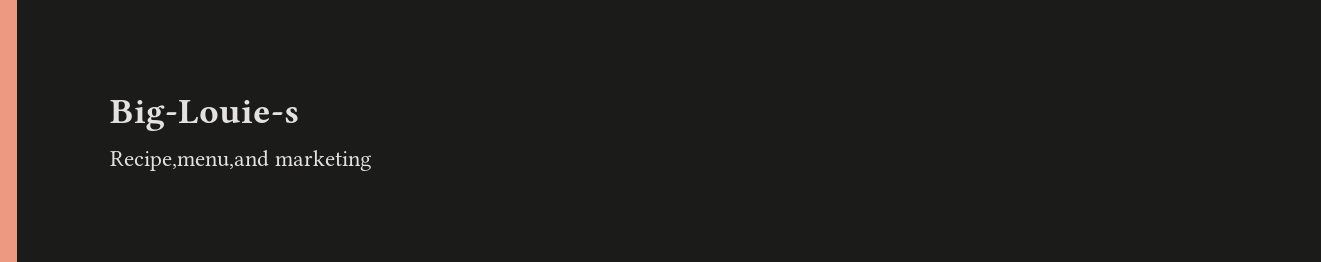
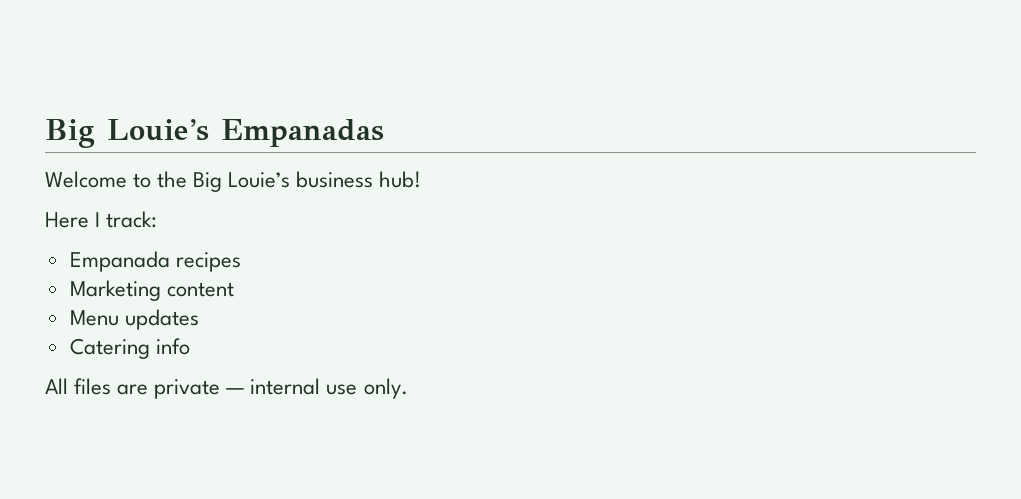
- Big-Louie-s
- Recipe,menu,and marketing
+ Big Louie’s Empanadas
+ Welcome to the Big Louie’s business hub!
+ Here I track:
+ Empanada recipes
+ Marketing content
+ Menu updates
+ Catering info
+ All files are private — internal use only.

